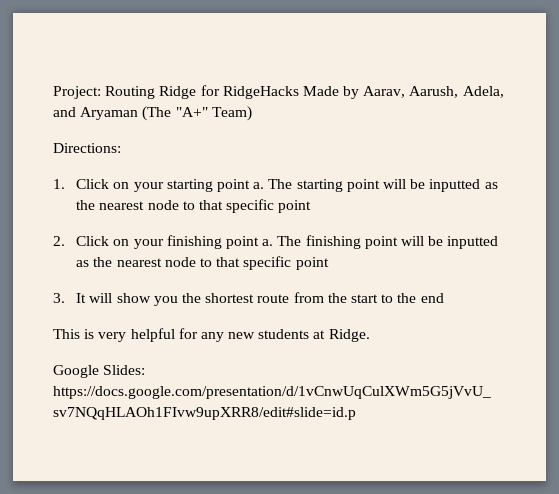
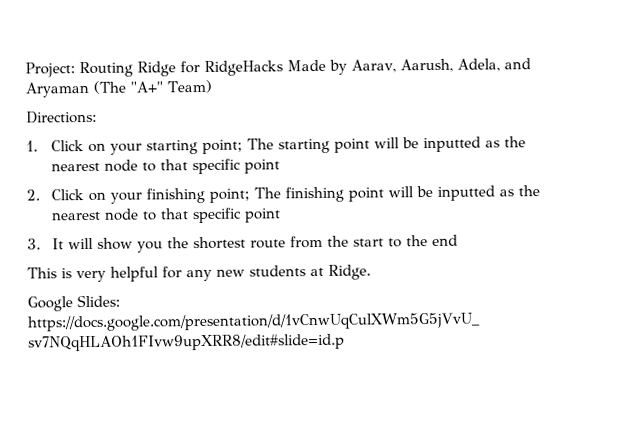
- 1. Click on your starting point a. The starting point will be inputted as the nearest node to that specific point
+ 1. Click on your starting point; The starting point will be inputted as the nearest node to that specific point
- 2. Click on your finishing point a. The finishing point will be inputted as the nearest node to that specific point
+ 2. Click on your finishing point; The finishing point will be inputted as the nearest node to that specific point

